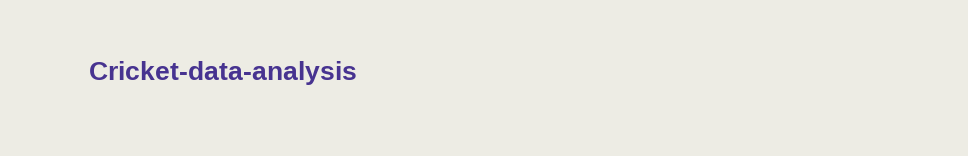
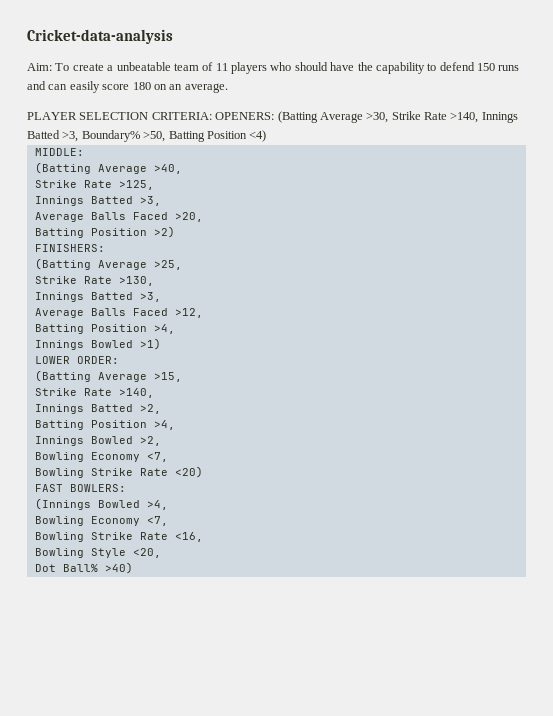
+ Aim: To create a unbeatable team of 11 players who should have the capability to defend 150 runs and can easily score 180 on an average.
+ PLAYER SELECTION CRITERIA: OPENERS: (Batting Average >30, Strike Rate >140, Innings Batted >3, Boundary% >50, Batting Position <4)
+ MIDDLE:
+ (Batting Average >40,
+ Strike Rate >125,
+ Innings Batted >3,
+ Average Balls Faced >20,
+ Batting Position >2)
+ FINISHERS:
+ (Batting Average >25,
+ Strike Rate >130,
+ Innings Batted >3,
+ Average Balls Faced >12,
+ Batting Position >4,
+ Innings Bowled >1)
+ LOWER ORDER:
+ (Batting Average >15,
+ Strike Rate >140,
+ Innings Batted >2,
+ Batting Position >4,
+ Innings Bowled >2,
+ Bowling Economy <7,
+ Bowling Strike Rate <20)
+ FAST BOWLERS:
+ (Innings Bowled >4,
+ Bowling Economy <7,
+ Bowling Strike Rate <16,
+ Bowling Style <20,
+ Dot Ball% >40)

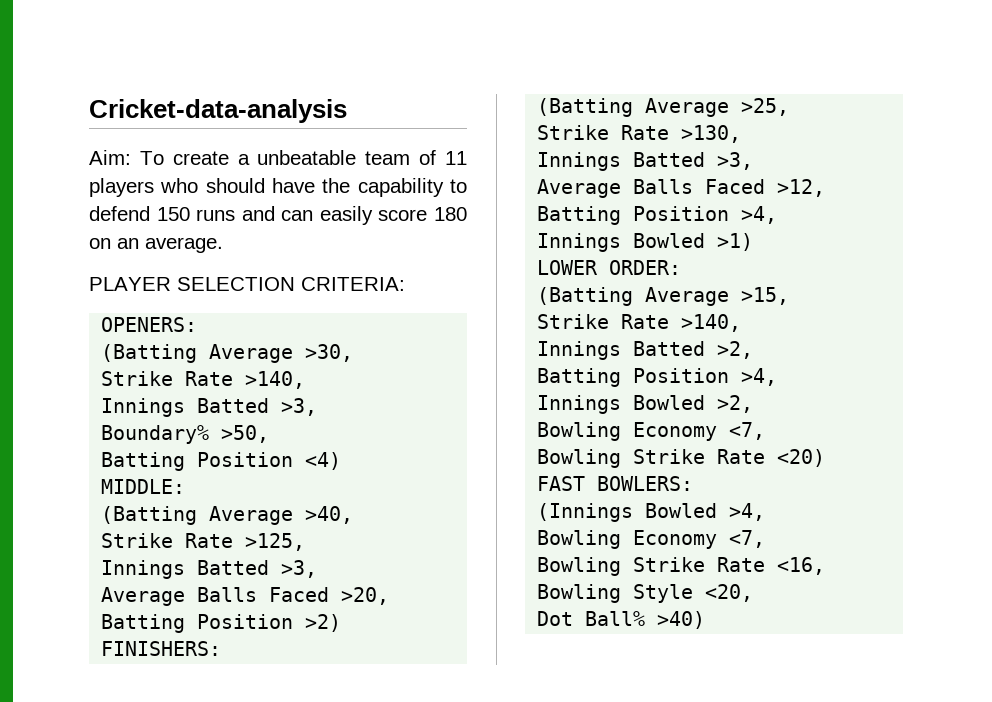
- PLAYER SELECTION CRITERIA: OPENERS: (Batting Average >30, Strike Rate >140, Innings Batted >3, Boundary% >50, Batting Position <4)
+ PLAYER SELECTION CRITERIA:
+ OPENERS:
+ (Batting Average >30,
+ Strike Rate >140,
+ Innings Batted >3,
+ Boundary% >50,
+ Batting Position <4)

